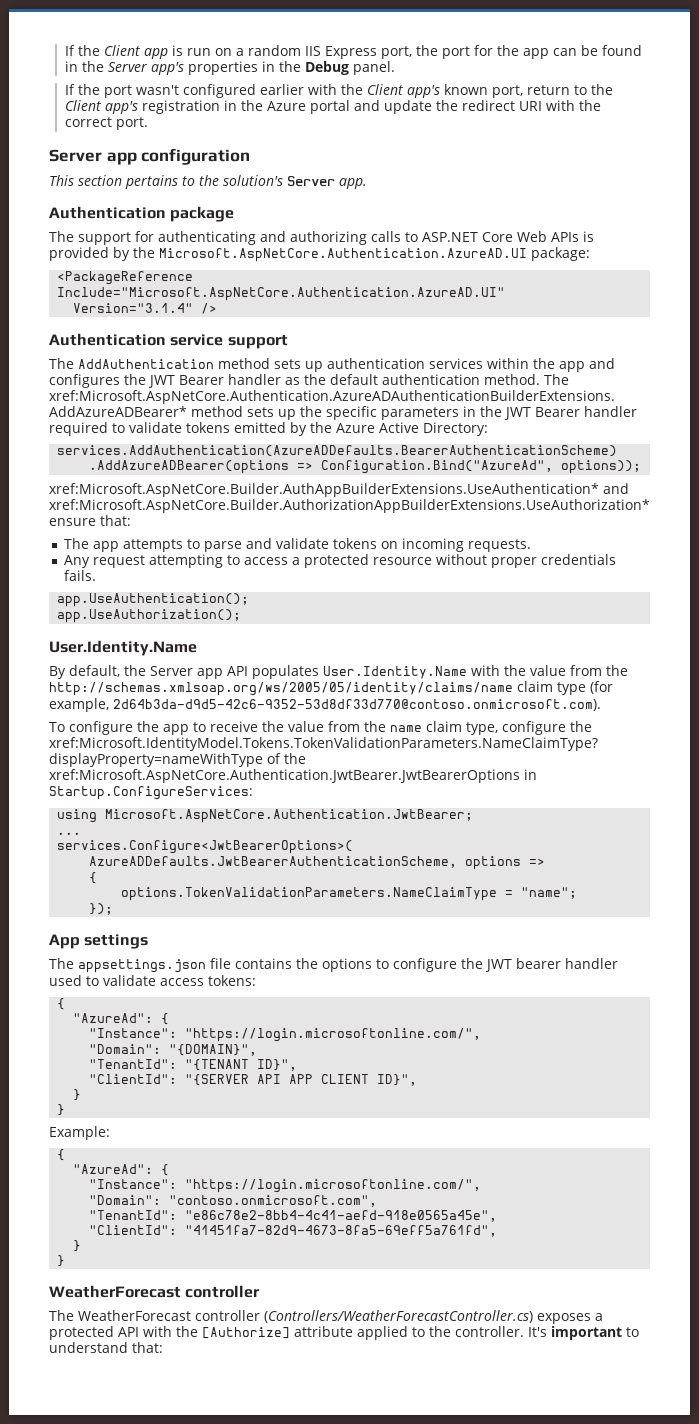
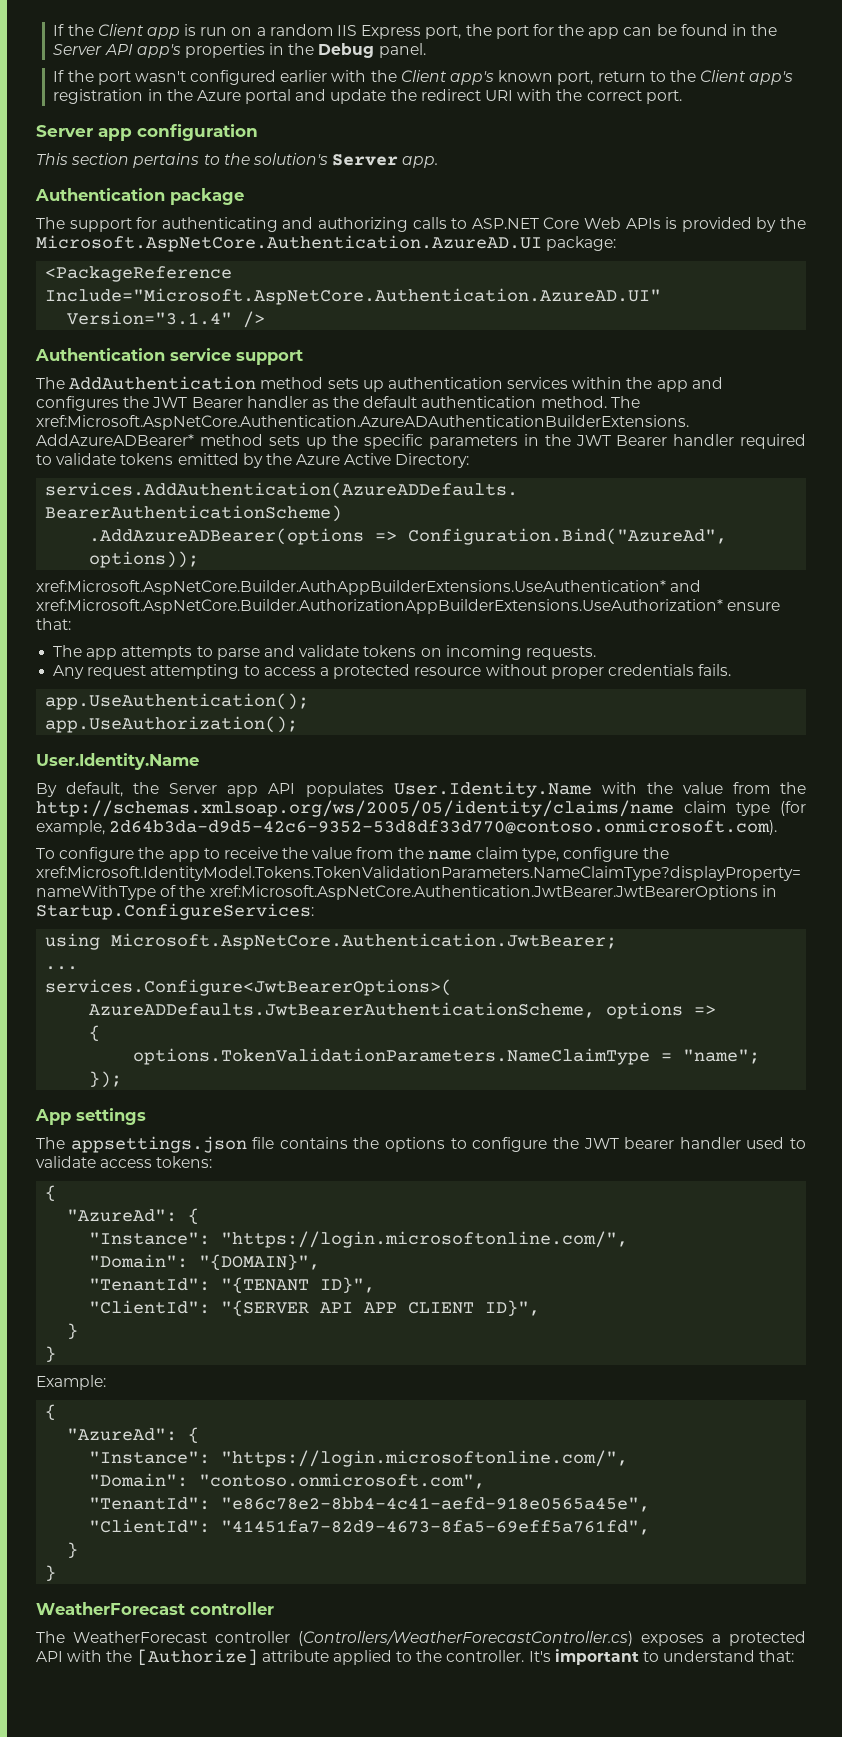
- If the Client app is run on a random IIS Express port, the port for the app can be found in the Server app's properties in the Debug panel.
+ If the Client app is run on a random IIS Express port, the port for the app can be found in the Server API app's properties in the Debug panel.

